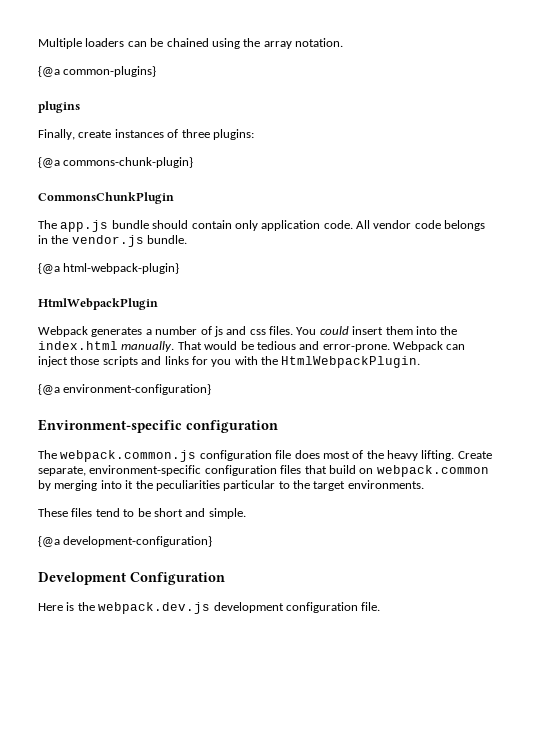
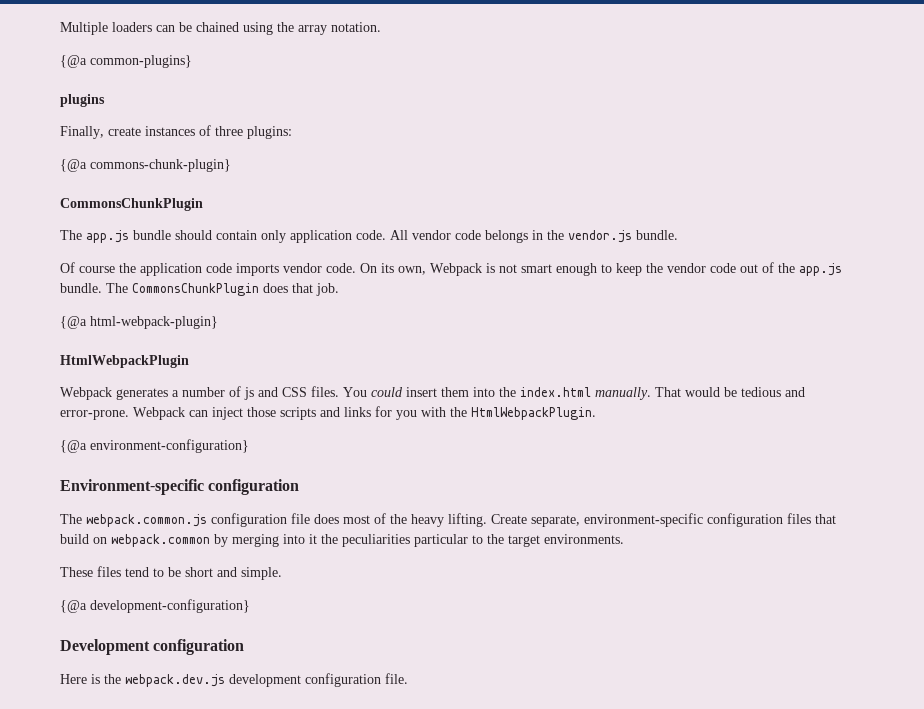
+ Of course the application code imports vendor code. On its own, Webpack is not smart enough to keep the vendor code out of the app.js bundle. The CommonsChunkPlugin does that job.
- Webpack generates a number of js and css files.
+ Webpack generates a number of js and CSS files.
- Development Configuration
+ Development configuration

